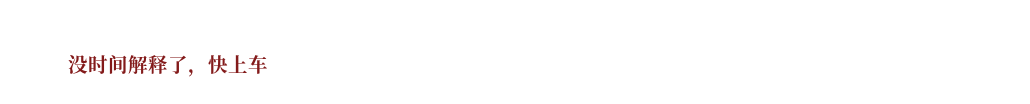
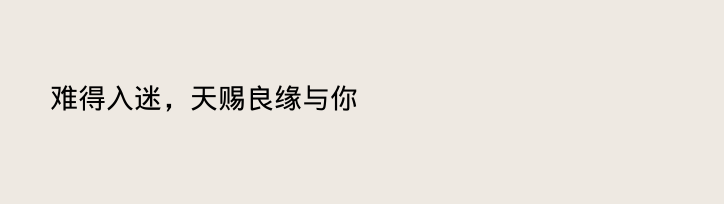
- 没时间解释了，快上车
+ 难得入迷，天赐良缘与你

